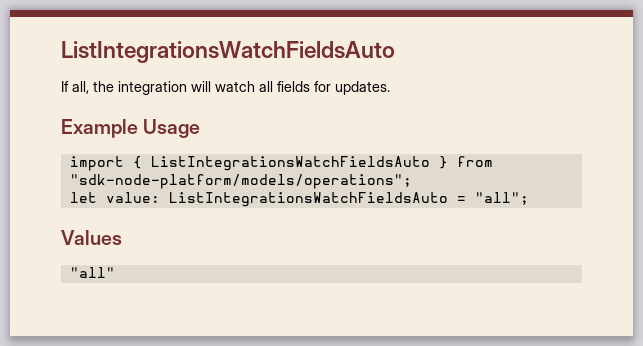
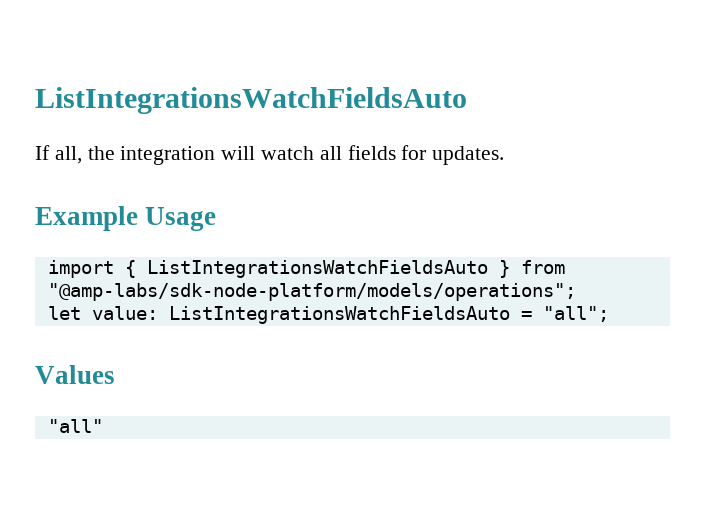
- import { ListIntegrationsWatchFieldsAuto } from "sdk-node-platform/models/operations";
+ import { ListIntegrationsWatchFieldsAuto } from "@amp-labs/sdk-node-platform/models/operations";

